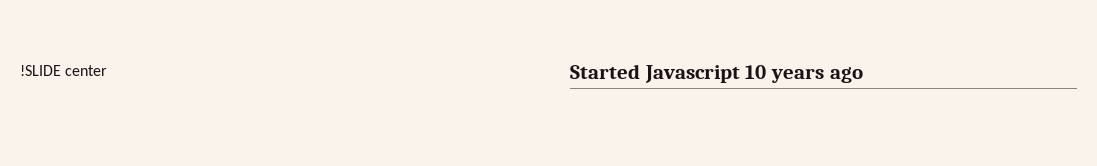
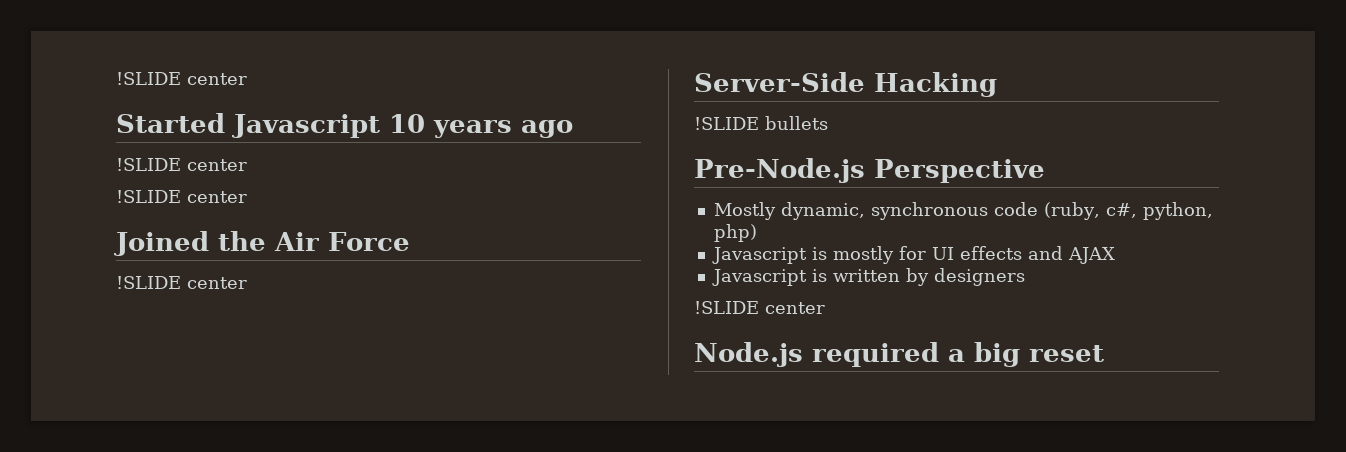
  Started Javascript 10 years ago
+ !SLIDE center
+ !SLIDE center
+ Joined the Air Force
+ !SLIDE center
+ Server-Side Hacking
+ !SLIDE bullets
+ Pre-Node.js Perspective
+ Mostly dynamic, synchronous code (ruby, c#, python, php)
+ Javascript is mostly for UI effects and AJAX
+ Javascript is written by designers
+ !SLIDE center
+ Node.js required a big reset

